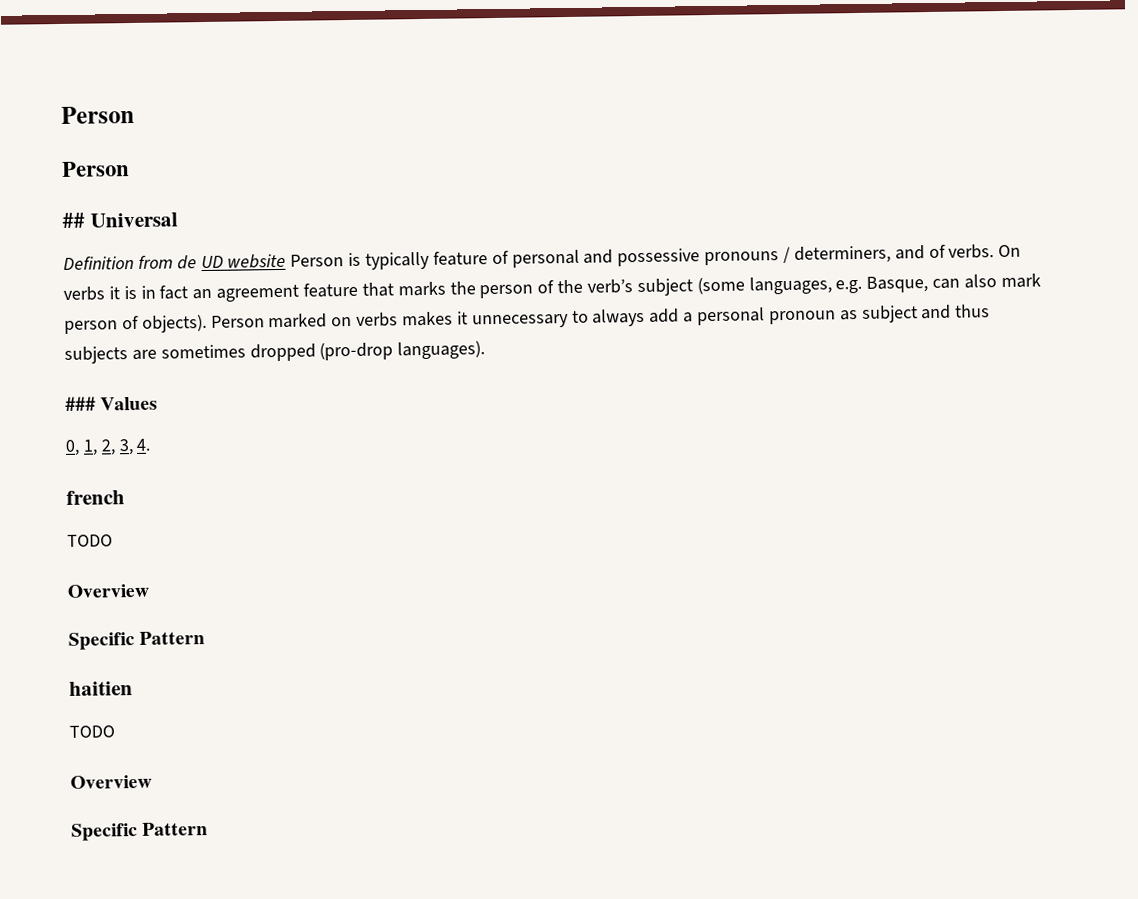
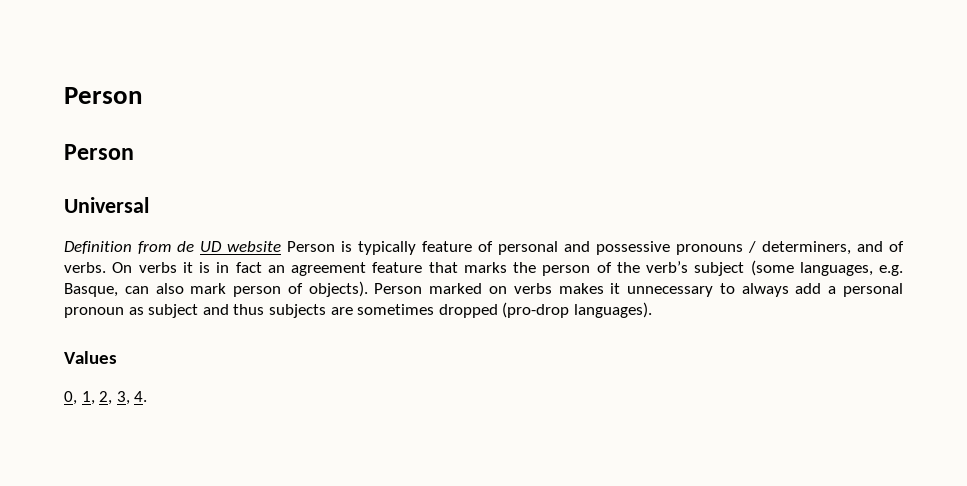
- ## Universal
+ Universal
- ### Values
+ Values
- french
- TODO
- Overview
- Specific Pattern
- haitien
- TODO
- Overview
- Specific Pattern

